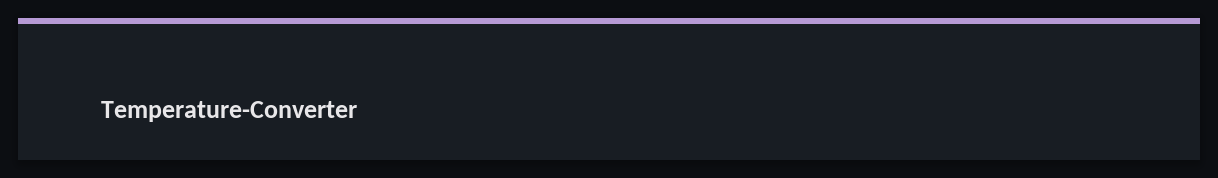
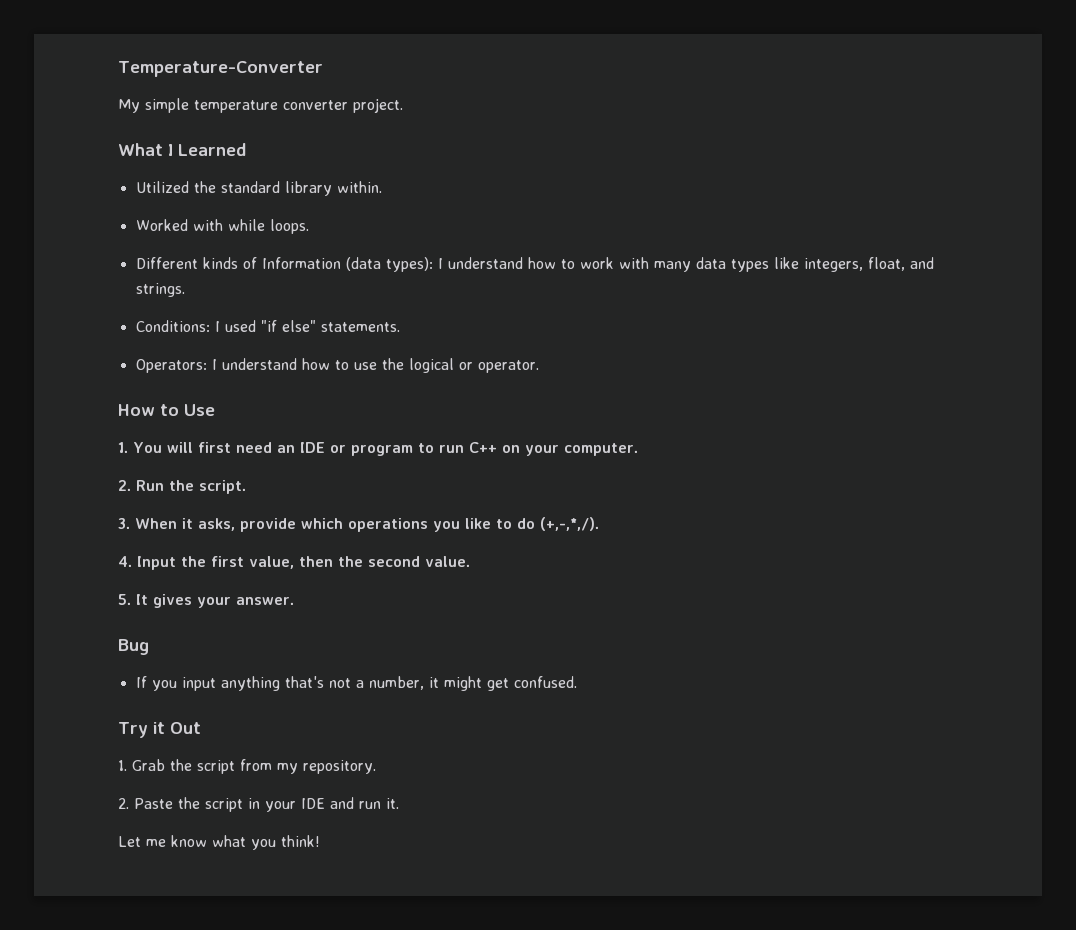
+ My simple temperature converter project.
+ What I Learned
+ Utilized the standard library within.
+ Worked with while loops.
+ Different kinds of Information (data types): I understand how to work with many data types like integers, float, and strings.
+ Conditions: I used "if else" statements.
+ Operators: I understand how to use the logical or operator.
+ How to Use
+ 1. You will first need an IDE or program to run C++ on your computer.
+ 2. Run the script.
+ 3. When it asks, provide which operations you like to do (+,-,*,/).
+ 4. Input the first value, then the second value.
+ 5. It gives your answer.
+ Bug
+ If you input anything that's not a number, it might get confused.
+ Try it Out
+ 1. Grab the script from my repository.
+ 2. Paste the script in your IDE and run it.
+ Let me know what you think!

